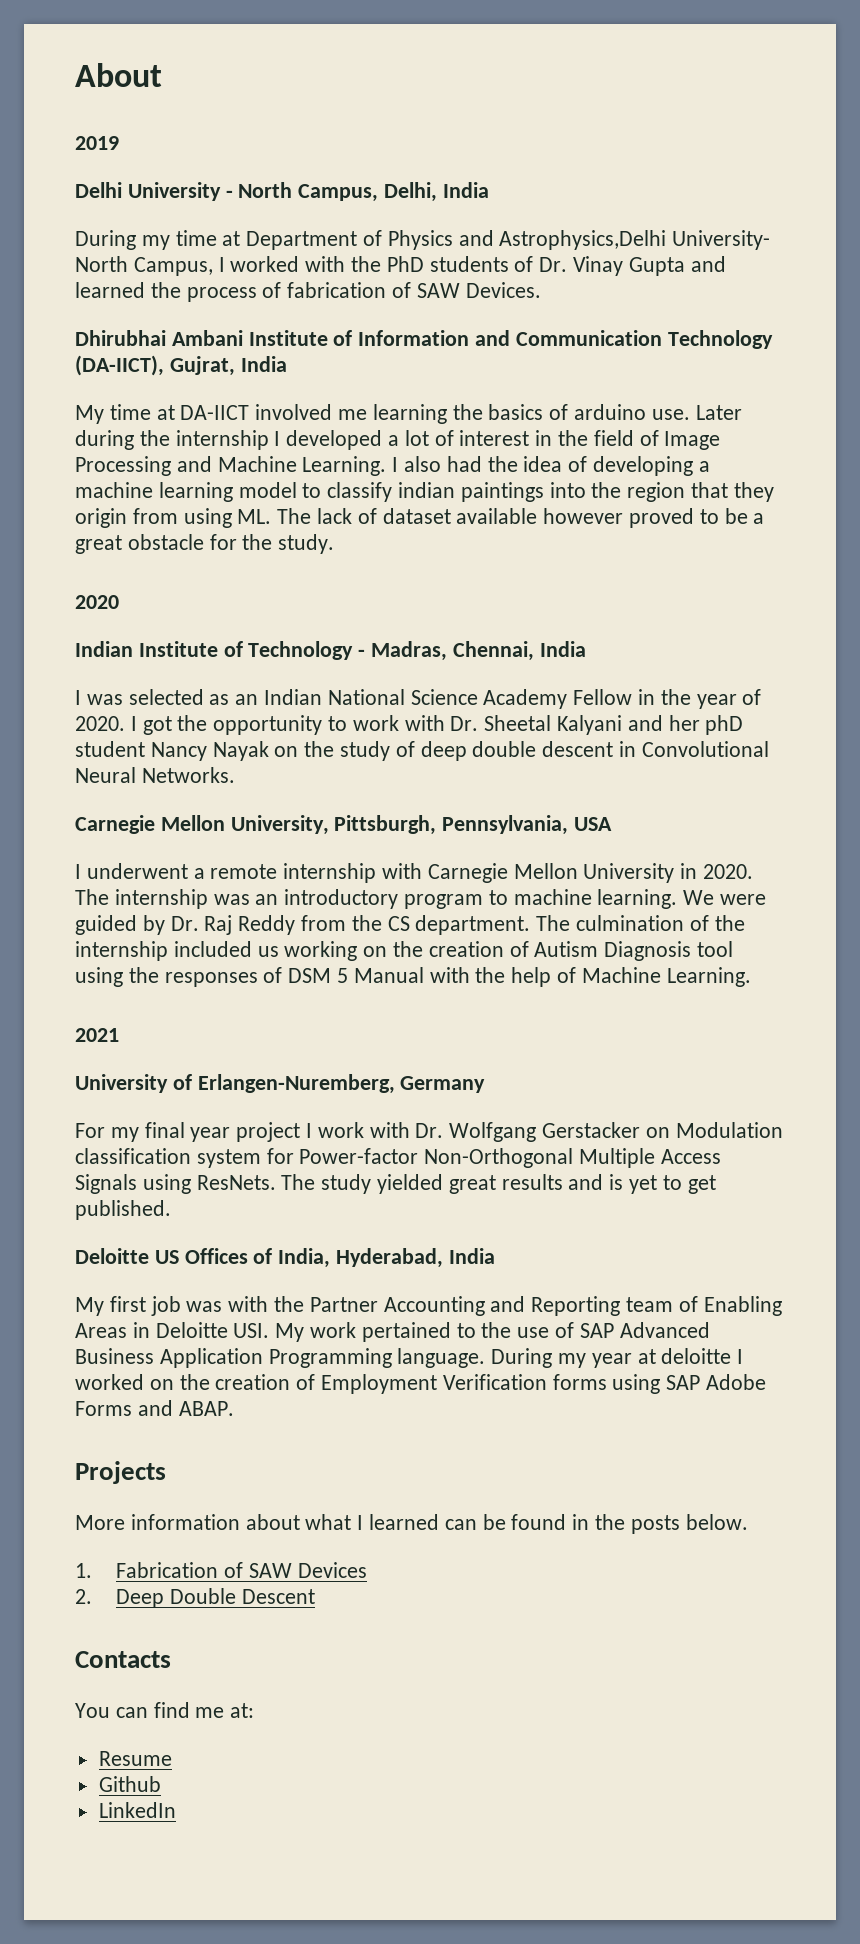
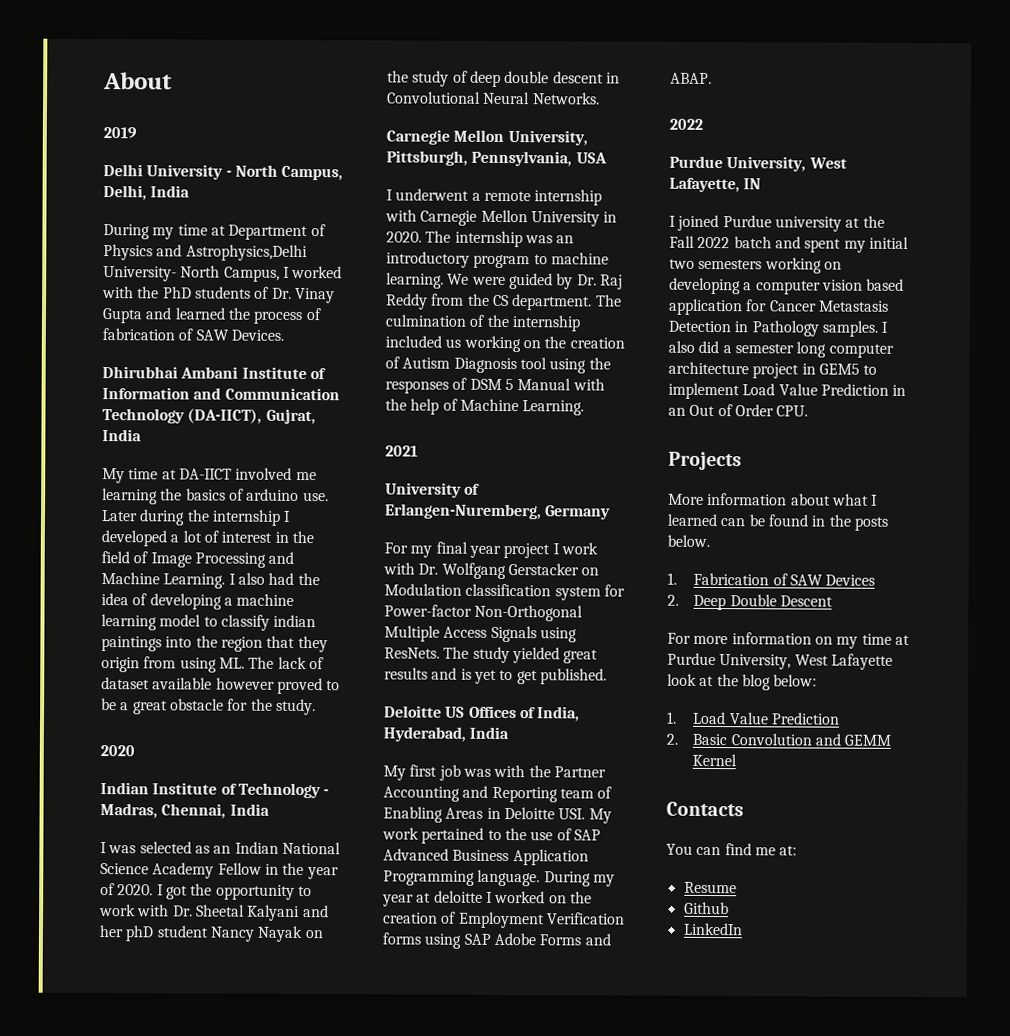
  During my year at deloitte I worked on the creation of Employment Verification forms using SAP Adobe Forms and ABAP.
+ 2022
+ Purdue University, West Lafayette, IN
+ I joined Purdue university at the Fall 2022 batch and spent my initial two semesters working on developing a computer vision based application for Cancer Metastasis Detection in Pathology samples. I also did a semester long computer architecture project in GEM5 to implement Load Value Prediction in an Out of Order CPU.
+ For more information on my time at Purdue University, West Lafayette look at the blog below:
+ 1. Load Value Prediction
+ 2. Basic Convolution and GEMM Kernel

